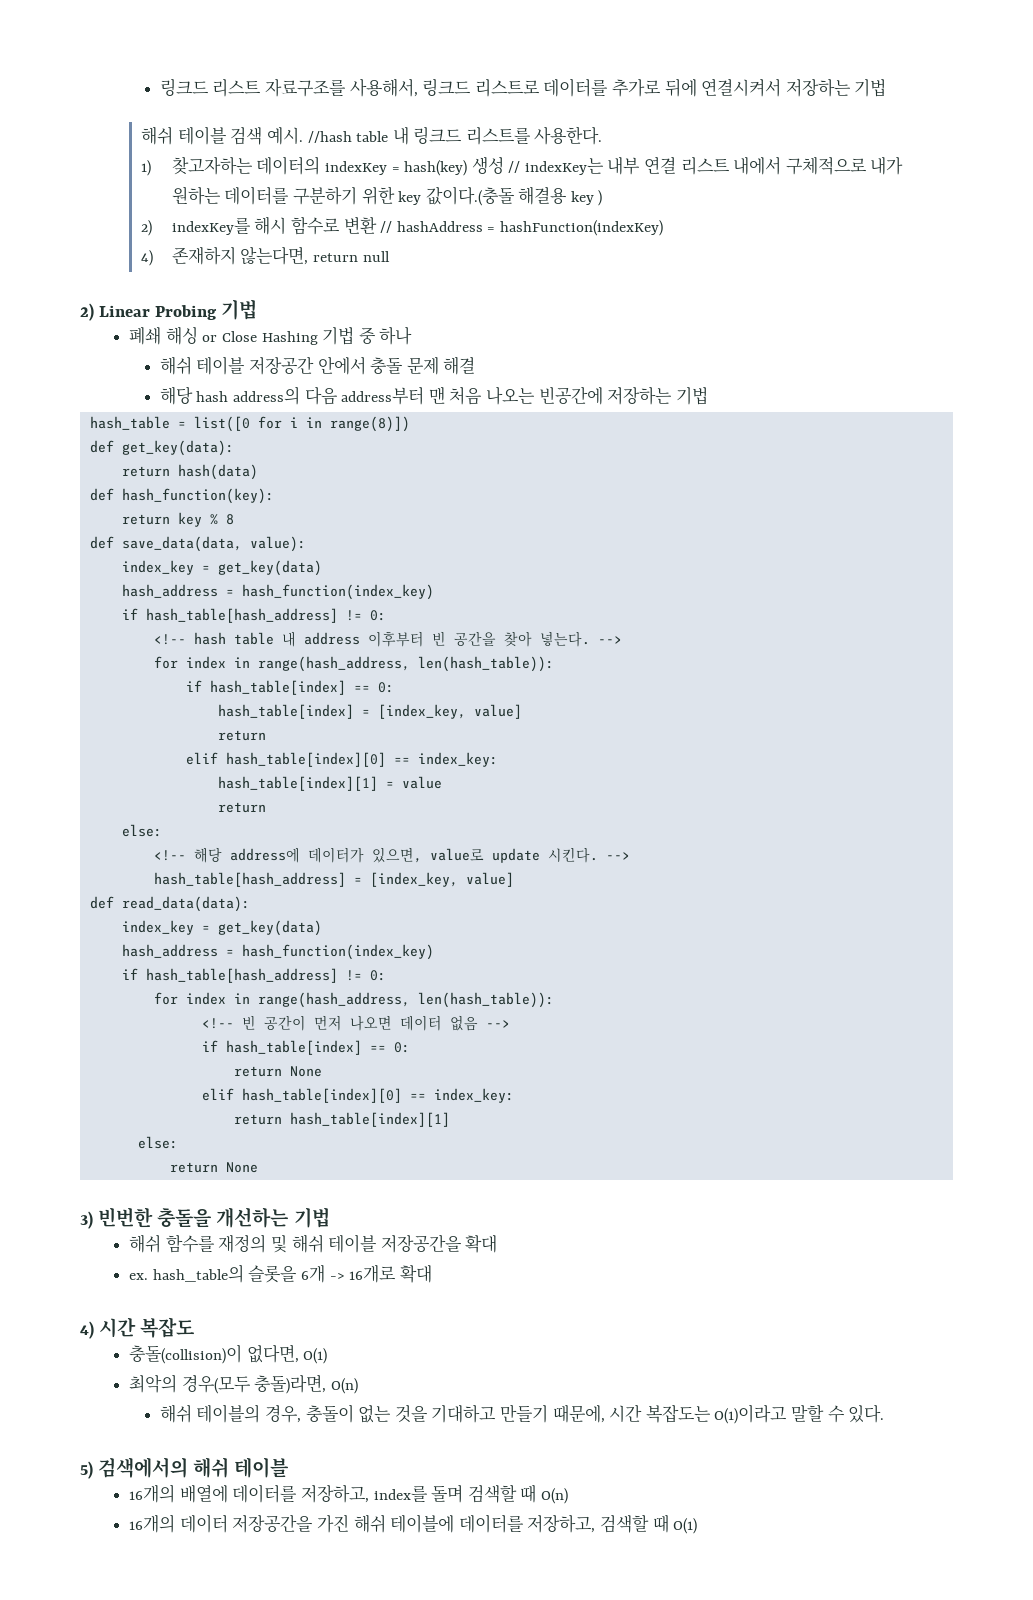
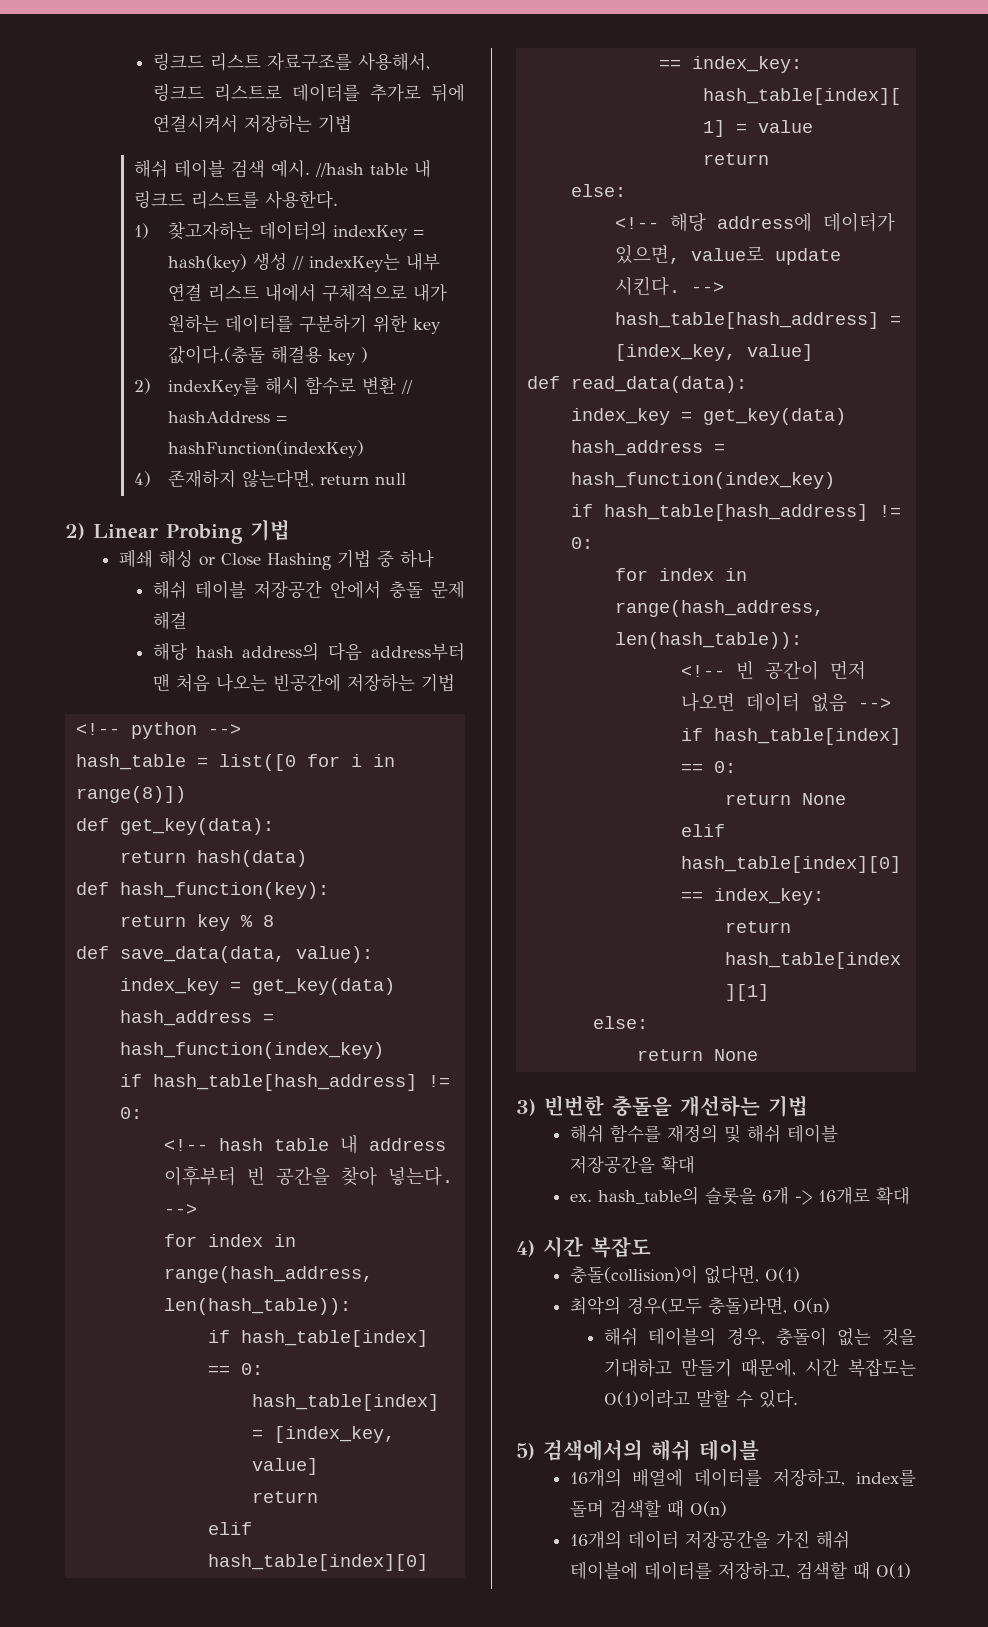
+ <!-- python -->

